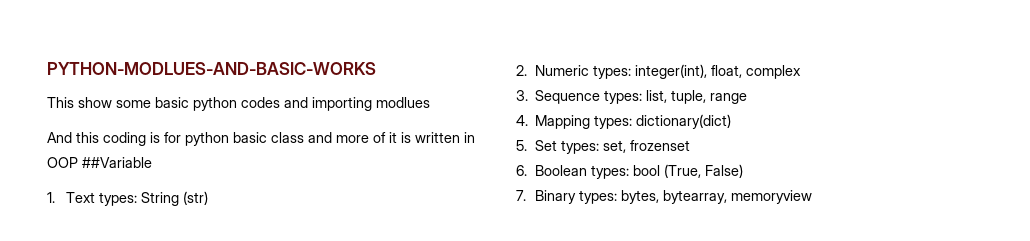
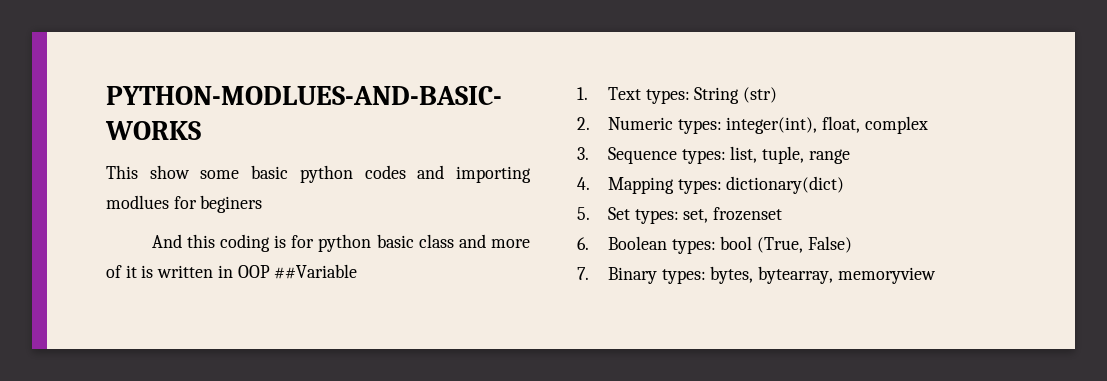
- This show some basic python codes and importing modlues
+ This show some basic python codes and importing modlues for beginers

